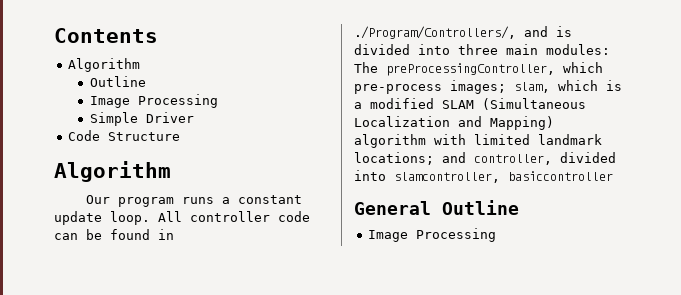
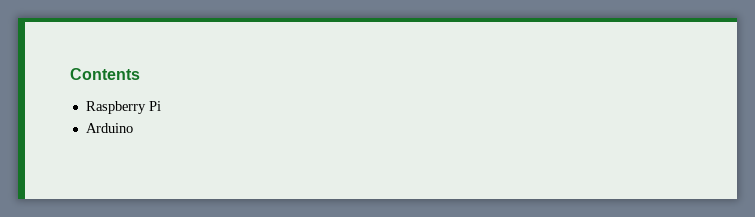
  Contents
- Algorithm
- Outline
- Image Processing
- Simple Driver
- Code Structure
- Algorithm
- Our program runs a constant update loop. All controller code can be found in ./Program/Controllers/, and is divided into three main modules: The preProcessingController, which pre-process images; slam, which is a modified SLAM (Simultaneous Localization and Mapping) algorithm with limited landmark locations; and controller, divided into slamcontroller, basiccontroller
- General Outline
- Image Processing
+ Raspberry Pi
+ Arduino

